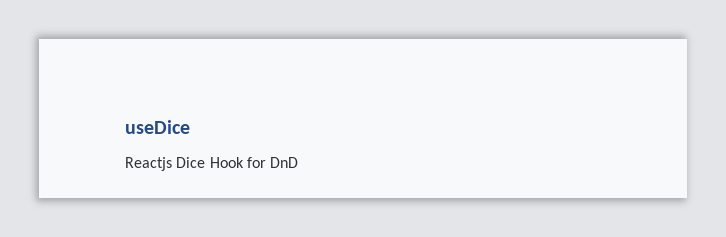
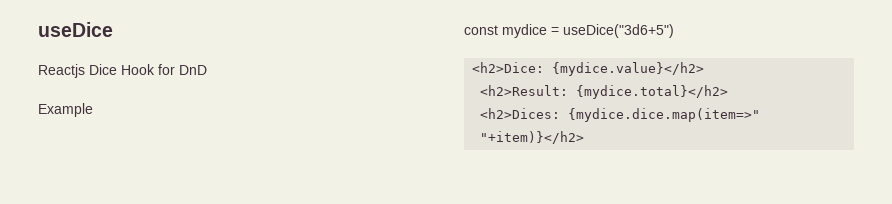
+ Example
+ const mydice = useDice("3d6+5")
+ <h2>Dice: {mydice.value}</h2>
+ <h2>Result: {mydice.total}</h2>
+ <h2>Dices: {mydice.dice.map(item=>" "+item)}</h2>

